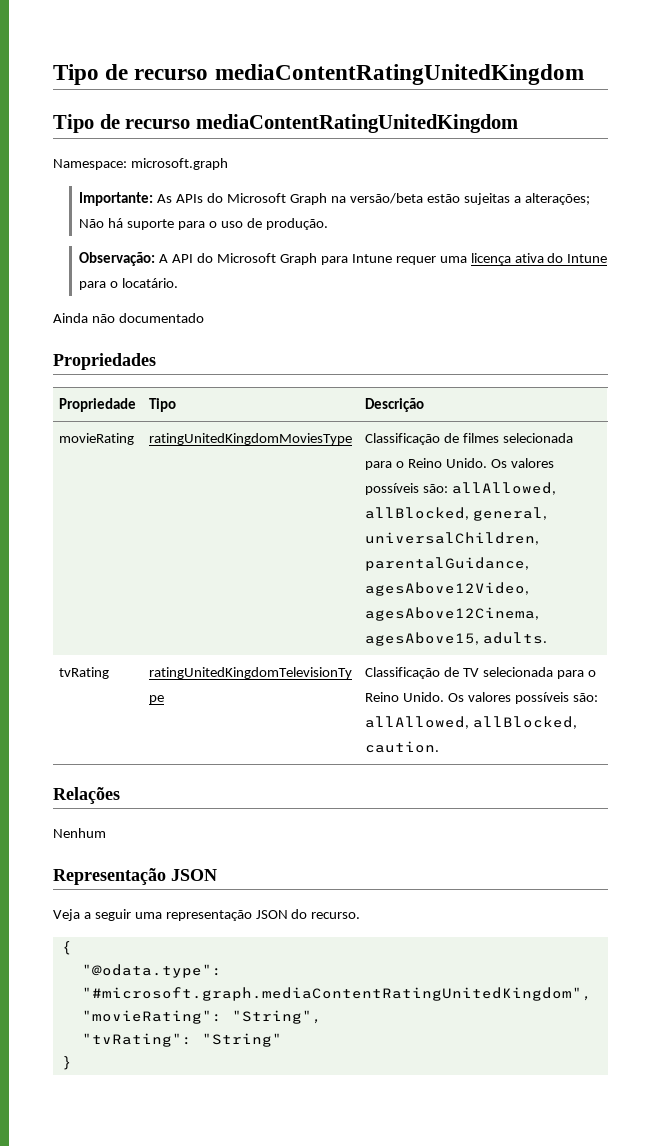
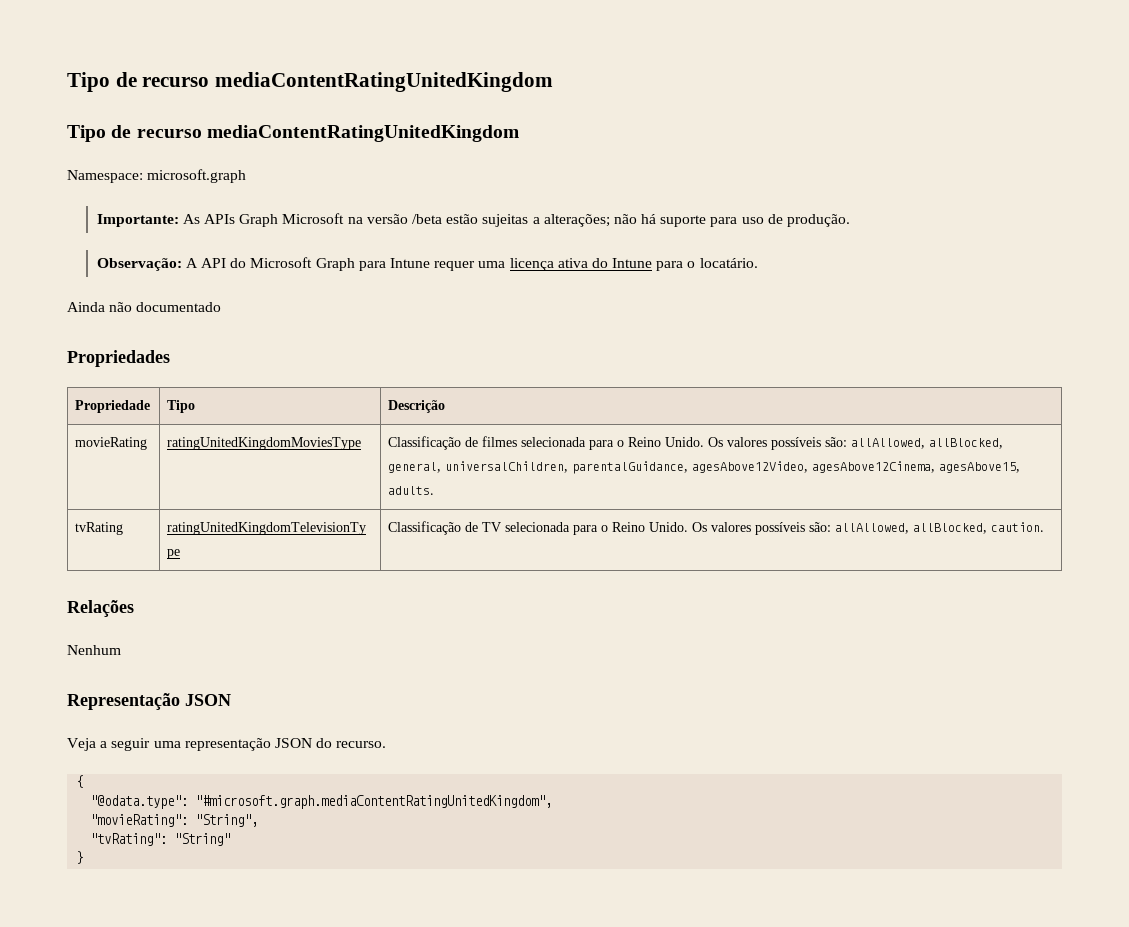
- Importante: As APIs do Microsoft Graph na versão/beta estão sujeitas a alterações; Não há suporte para o uso de produção.
+ Importante: As APIs Graph Microsoft na versão /beta estão sujeitas a alterações; não há suporte para uso de produção.

